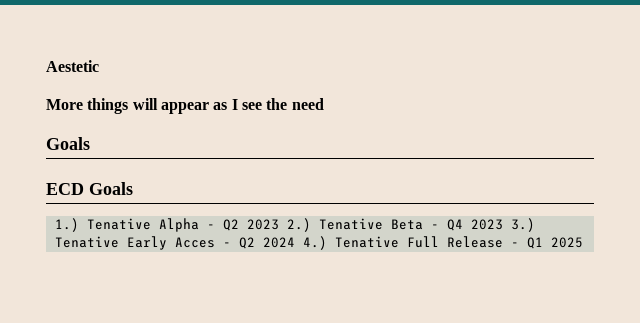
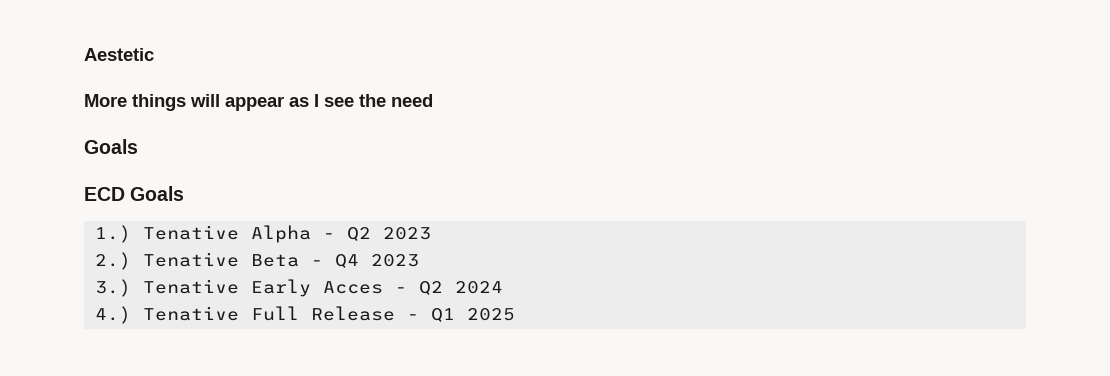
- 1.) Tenative Alpha - Q2 2023 2.) Tenative Beta - Q4 2023 3.) Tenative Early Acces - Q2 2024 4.) Tenative Full Release - Q1 2025
+ 1.) Tenative Alpha - Q2 2023
+ 2.) Tenative Beta - Q4 2023
+ 3.) Tenative Early Acces - Q2 2024
+ 4.) Tenative Full Release - Q1 2025

